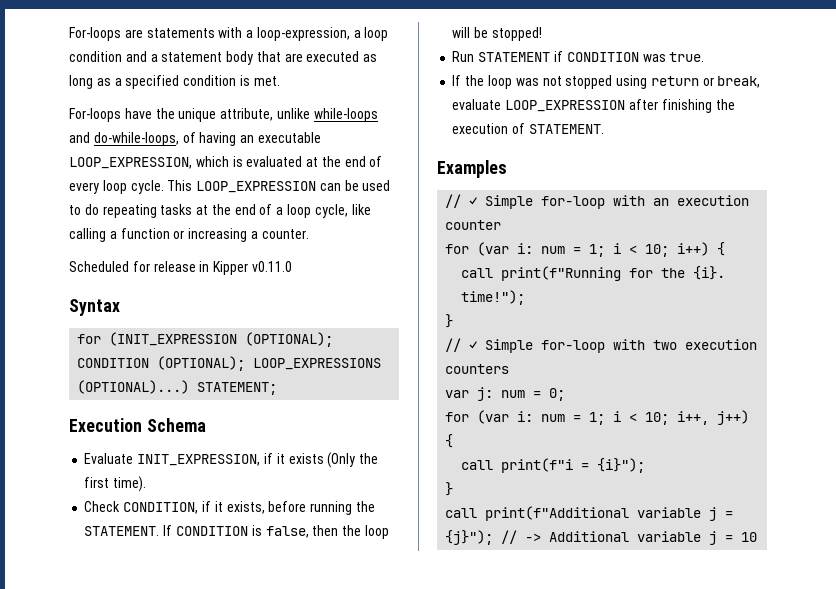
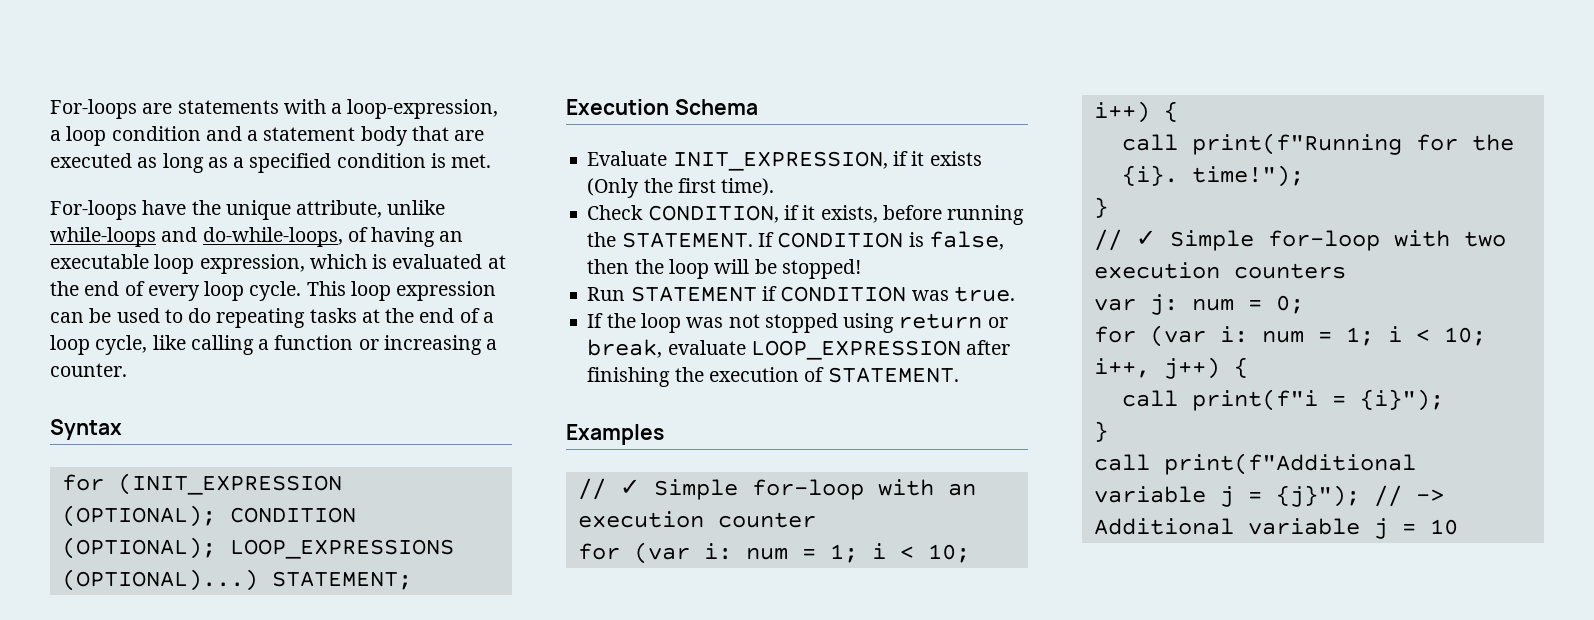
- For-loops have the unique attribute, unlike while-loops and do-while-loops, of having an executable LOOP_EXPRESSION, which is evaluated at the end of every loop cycle.
+ For-loops have the unique attribute, unlike while-loops and do-while-loops, of having an executable loop expression, which is evaluated at the end of every loop cycle.
- This LOOP_EXPRESSION can be used to do repeating tasks at the end of a loop cycle, like calling a function or increasing a counter.
+ This loop expression can be used to do repeating tasks at the end of a loop cycle, like calling a function or increasing a counter.
- Scheduled for release in Kipper v0.11.0

